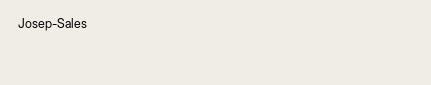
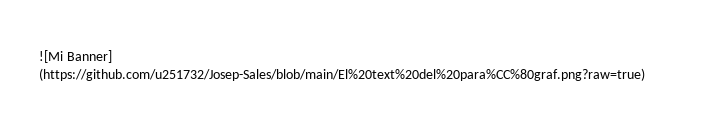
- Josep-Sales
+ ![Mi Banner] (https://github.com/u251732/Josep-Sales/blob/main/El%20text%20del%20para%CC%80graf.png?raw=true)

